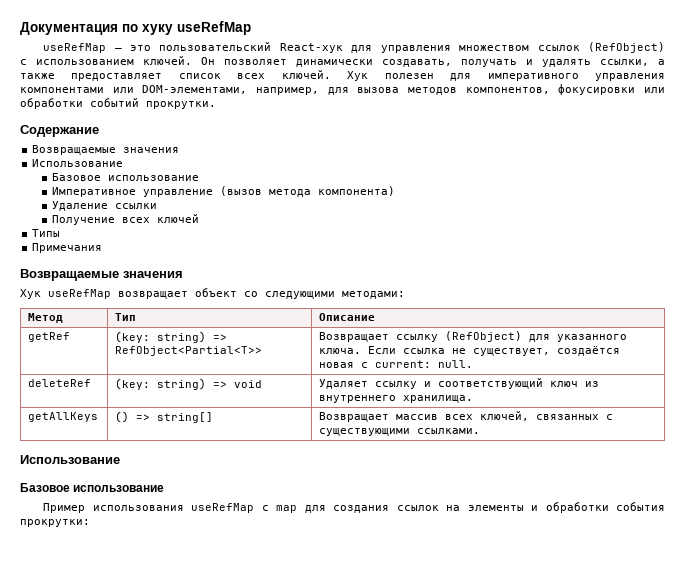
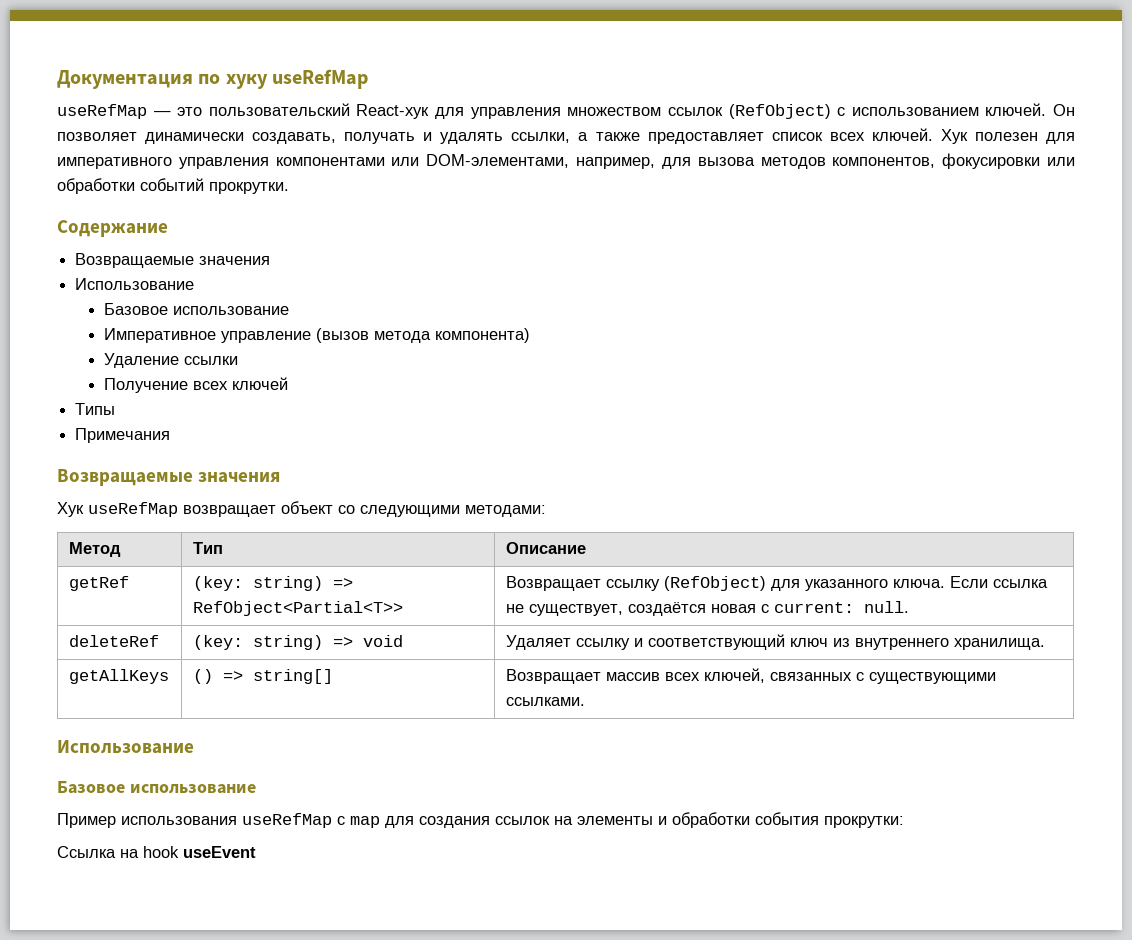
+ Ссылка на hook useEvent

